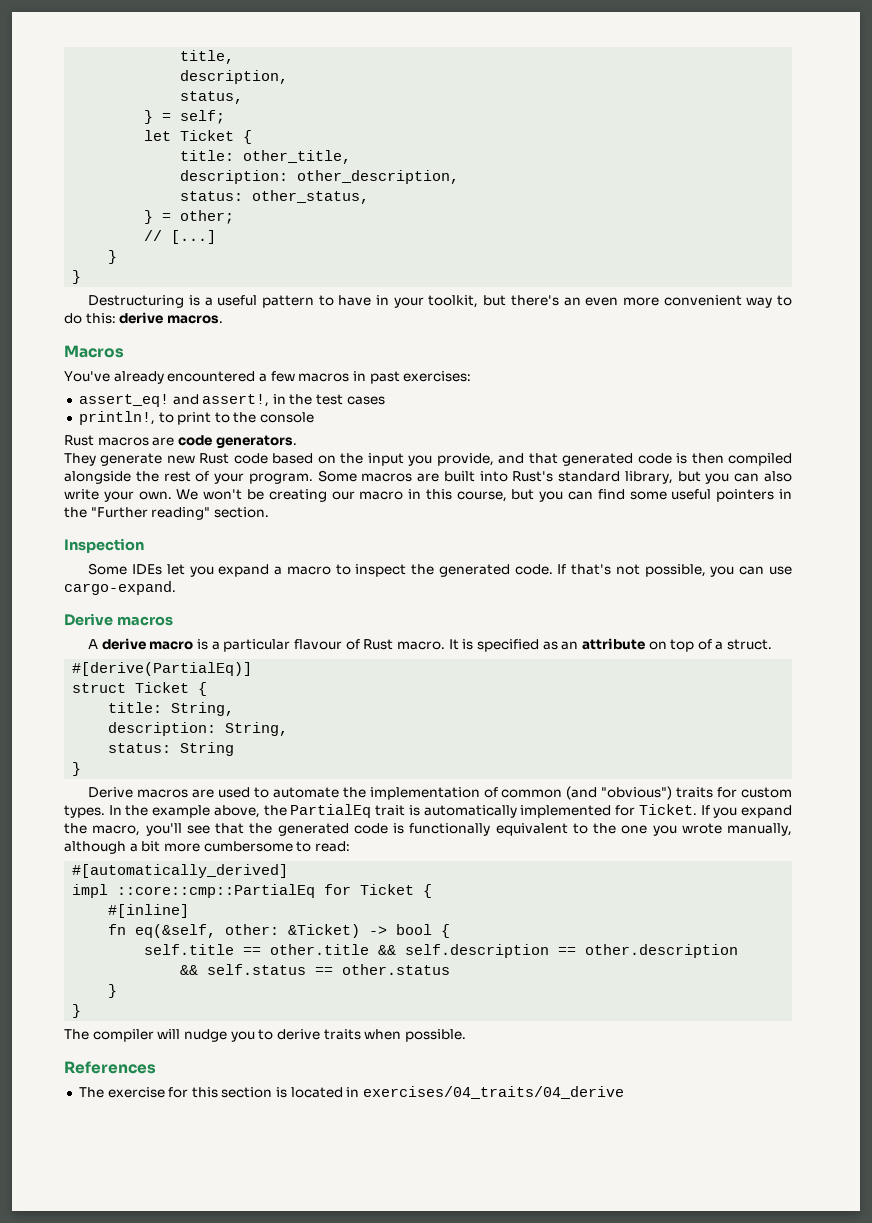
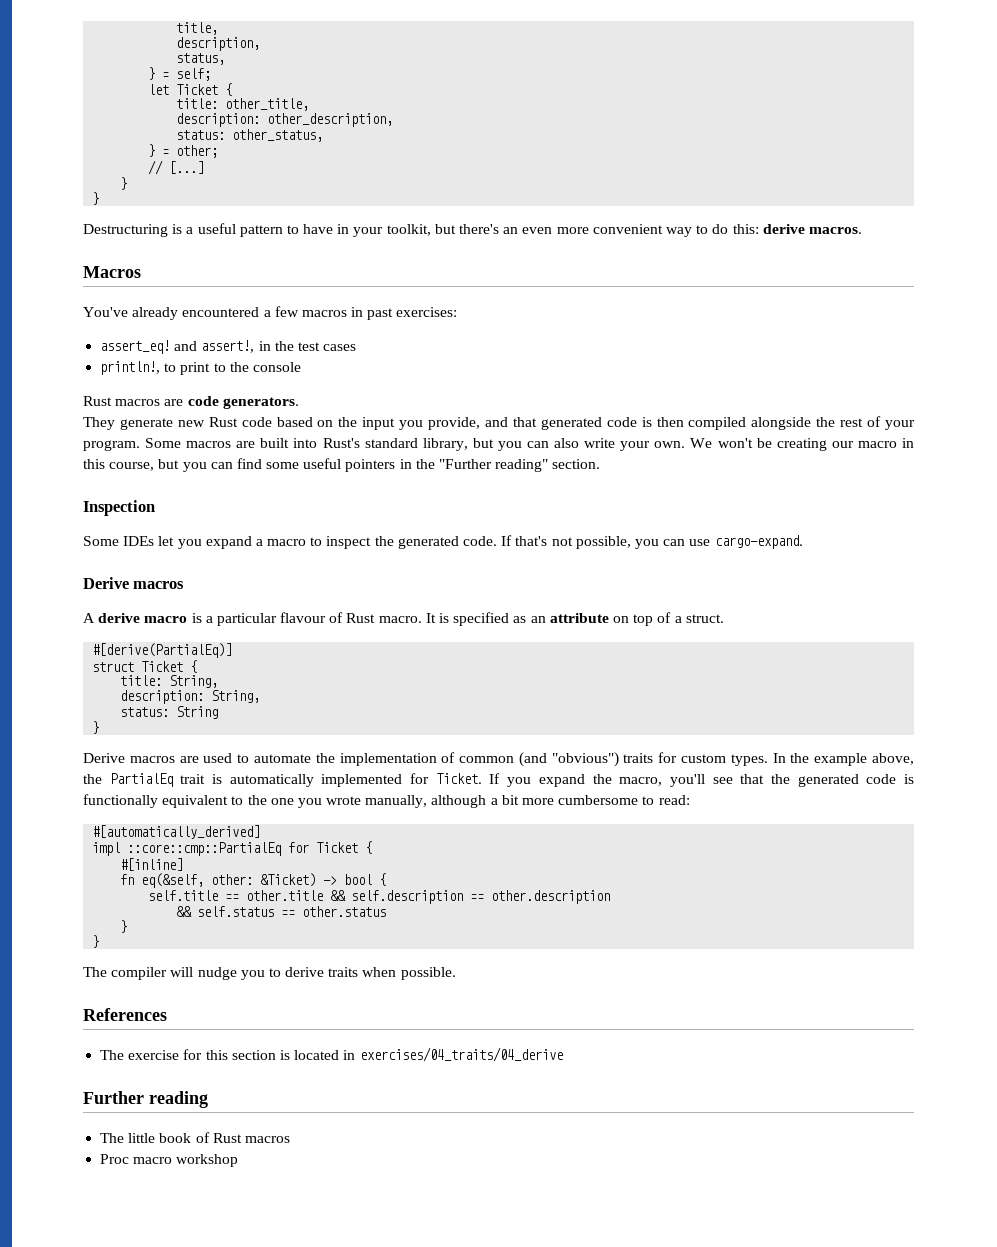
+ Further reading
+ The little book of Rust macros
+ Proc macro workshop

